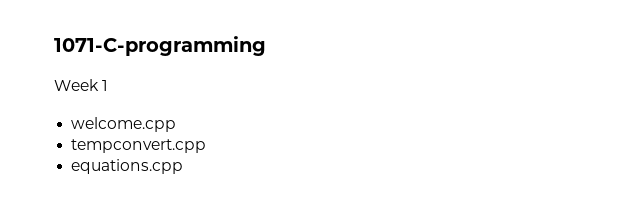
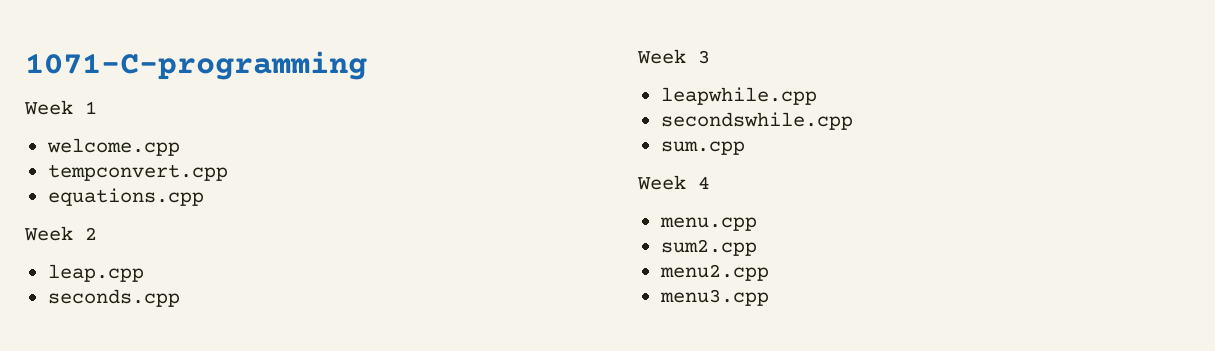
+ Week 2
+ leap.cpp
+ seconds.cpp
+ Week 3
+ leapwhile.cpp
+ secondswhile.cpp
+ sum.cpp
+ Week 4
+ menu.cpp
+ sum2.cpp
+ menu2.cpp
+ menu3.cpp

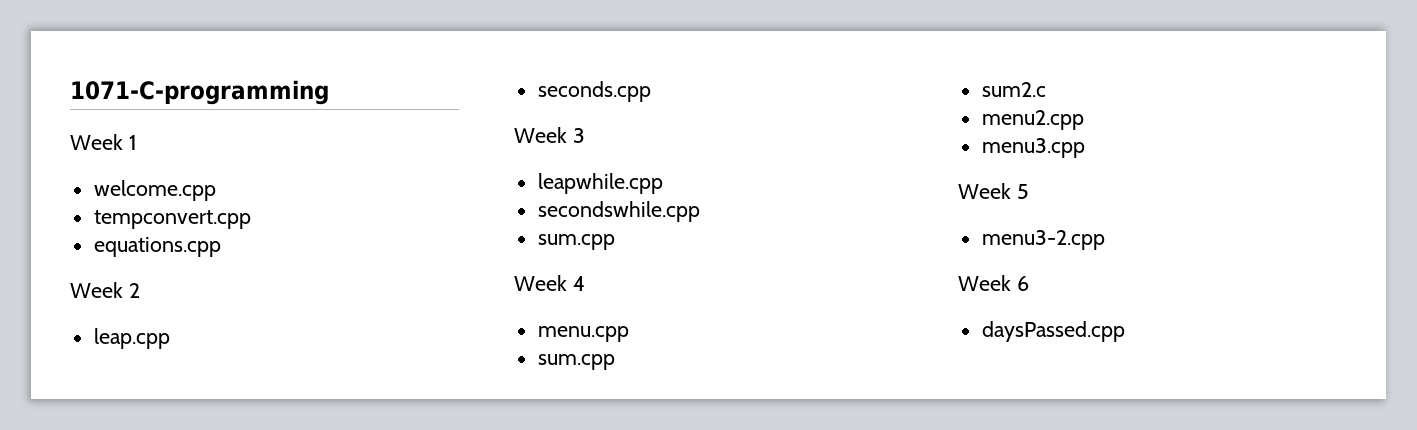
  menu.cpp
- sum2.cpp
+ sum.cpp
+ sum2.c
+ Week 5
+ menu3-2.cpp
+ Week 6
+ daysPassed.cpp

